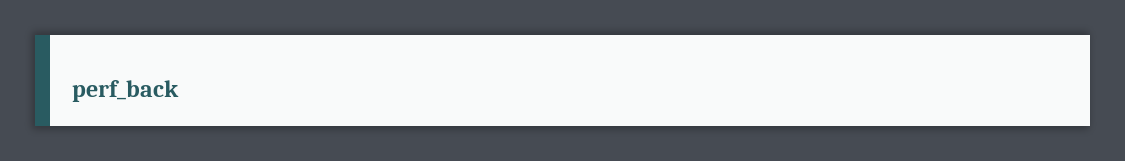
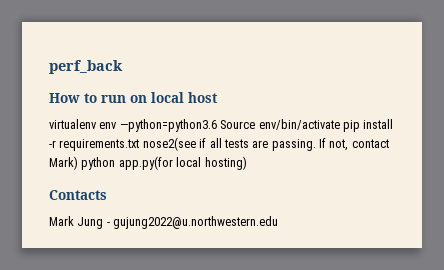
+ How to run on local host
+ virtualenv env —python=python3.6 Source env/bin/activate pip install -r requirements.txt nose2(see if all tests are passing. If not, contact Mark) python app.py(for local hosting)
+ Contacts
+ Mark Jung - gujung2022@u.northwestern.edu

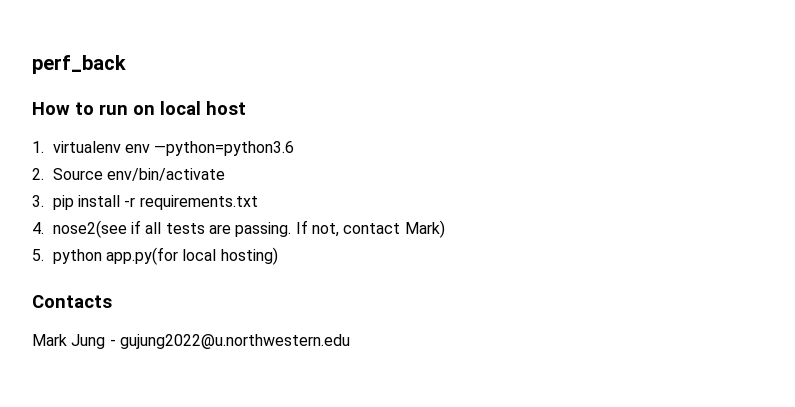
- virtualenv env —python=python3.6 Source env/bin/activate pip install -r requirements.txt nose2(see if all tests are passing.
+ 1. virtualenv env —python=python3.6
+ 2. Source env/bin/activate
+ 3. pip install -r requirements.txt
+ 4. nose2(see if all tests are passing.
- If not, contact Mark) python app.py(for local hosting)
+ If not, contact Mark)
+ 5. python app.py(for local hosting)

